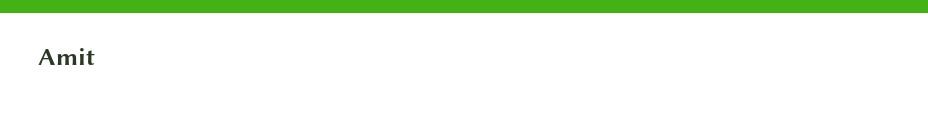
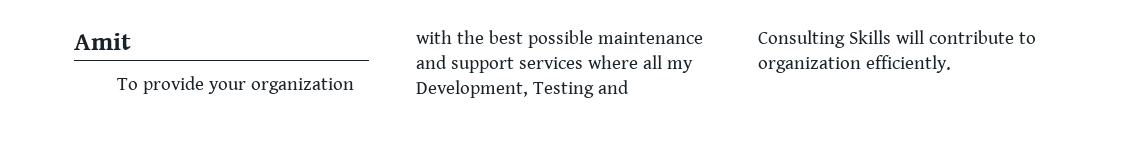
+ To provide your organization with the best possible maintenance and support services where all my Development, Testing and Consulting Skills will contribute to organization efficiently.

